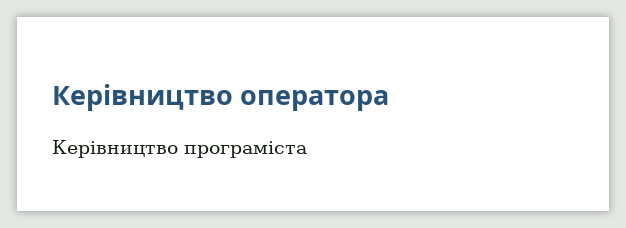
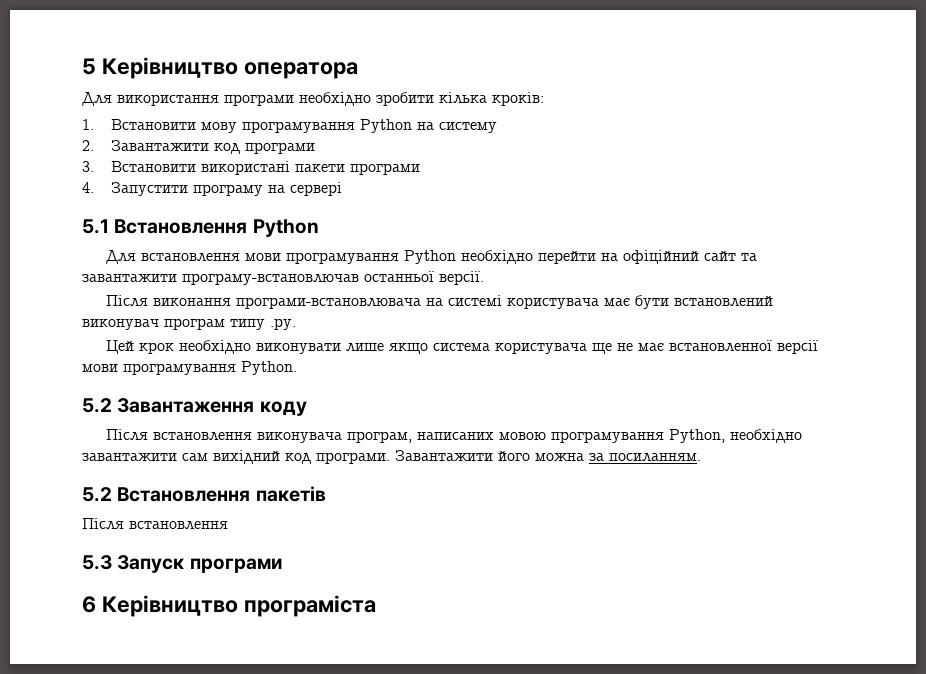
- Керівництво оператора
+ 5 Керівництво оператора
- Керівництво програміста
+ Для використання програми необхідно зробити кілька кроків:
+ 1. Встановити мову програмування Python на систему
+ 2. Завантажити код програми
+ 3. Встановити використані пакети програми
+ 4. Запустити програму на сервері
+ 5.1 Встановлення Python
+ Для встановлення мови програмування Python необхідно перейти на офіційний сайт та завантажити програму-встановлючав останньої версії.
+ Після виконання програми-встановлювача на системі користувача має бути встановлений виконувач програм типу .py.
+ Цей крок необхідно виконувати лише якщо система користувача ще не має встановленної версії мови програмування Python.
+ 5.2 Завантаження коду
+ Після встановлення виконувача програм, написаних мовою програмування Python, необхідно завантажити сам вихідний код програми. Завантажити його можна за посиланням.
+ 5.2 Встановлення пакетів
+ Після встановлення
+ 5.3 Запуск програми
+ 6 Керівництво програміста

